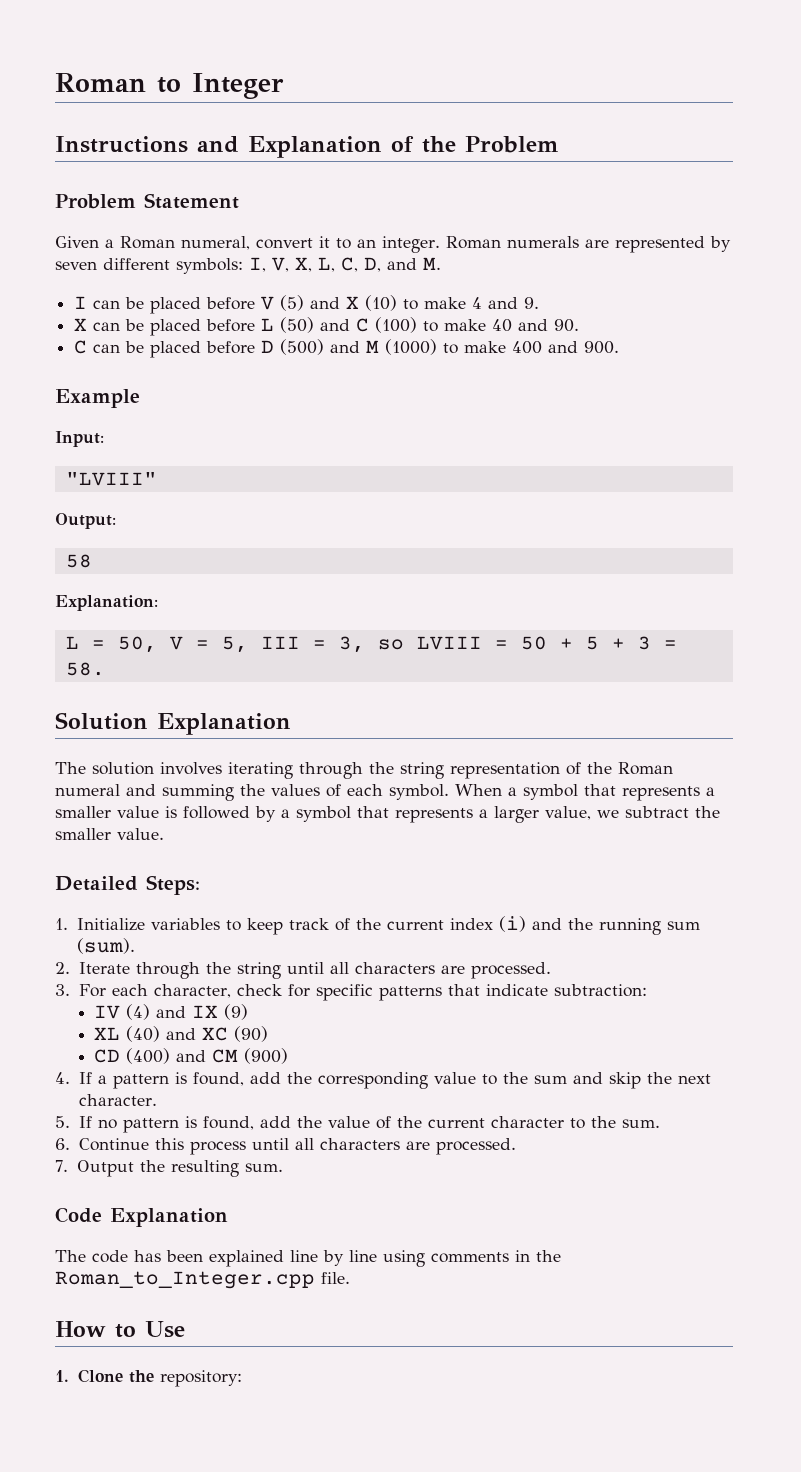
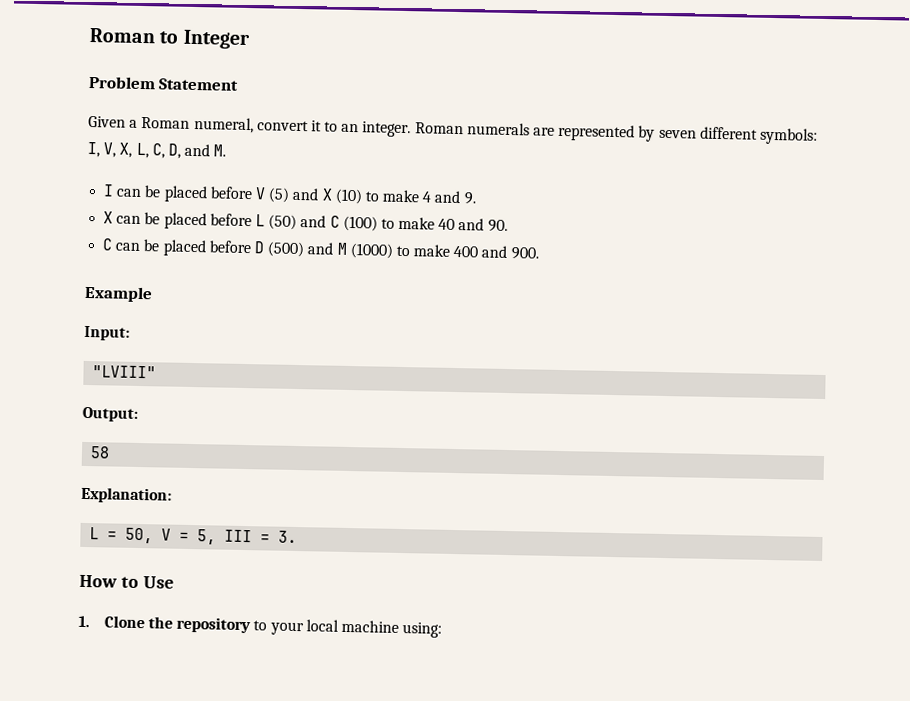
- Instructions and Explanation of the Problem
- L = 50, V = 5, III = 3, so LVIII = 50 + 5 + 3 = 58.
- Solution Explanation
- The solution involves iterating through the string representation of the Roman numeral and summing the values of each symbol. When a symbol that represents a smaller value is followed by a symbol that represents a larger value, we subtract the smaller value.
- Detailed Steps:
- 1. Initialize variables to keep track of the current index (i) and the running sum (sum).
- 2. Iterate through the string until all characters are processed.
- 3. For each character, check for specific patterns that indicate subtraction:
- IV (4) and IX (9)
- XL (40) and XC (90)
- CD (400) and CM (900)
- 4. If a pattern is found, add the corresponding value to the sum and skip the next character.
- 5. If no pattern is found, add the value of the current character to the sum.
- 6. Continue this process until all characters are processed.
- 7. Output the resulting sum.
- Code Explanation
- The code has been explained line by line using comments in the Roman_to_Integer.cpp file.
+ L = 50, V = 5, III = 3.
- 1. Clone the repository:
+ 1. Clone the repository to your local machine using:

